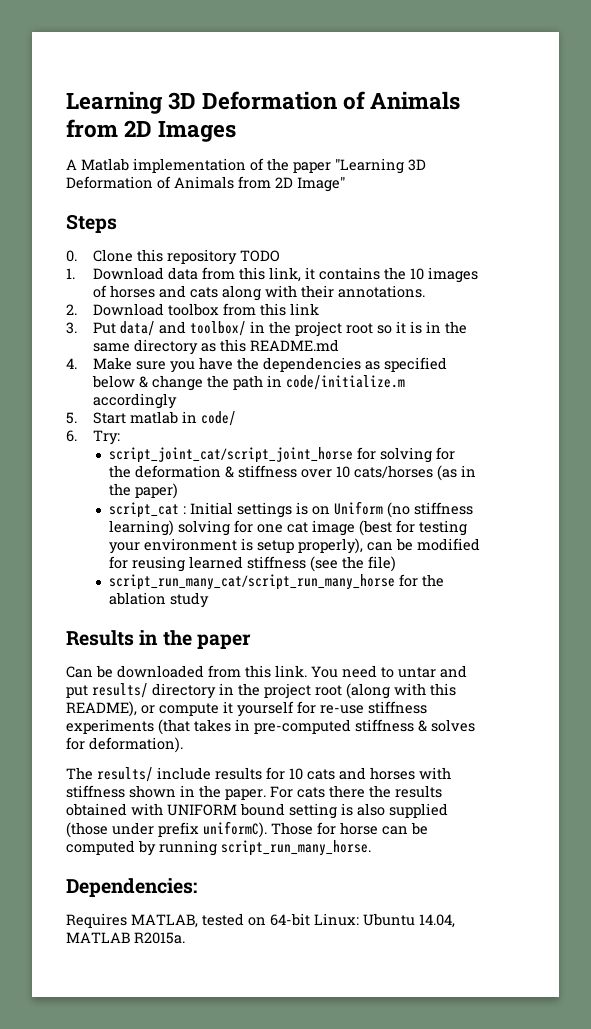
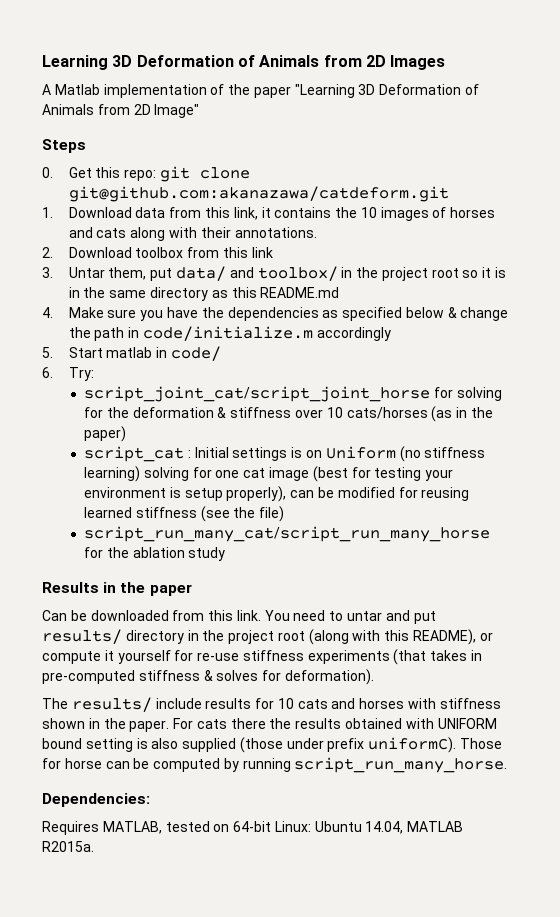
- 0. Clone this repository TODO
+ 0. Get this repo: git clone git@github.com:akanazawa/catdeform.git
- 3. Put data/ and toolbox/ in the project root so it is in the same directory as this README.md
+ 3. Untar them, put data/ and toolbox/ in the project root so it is in the same directory as this README.md

